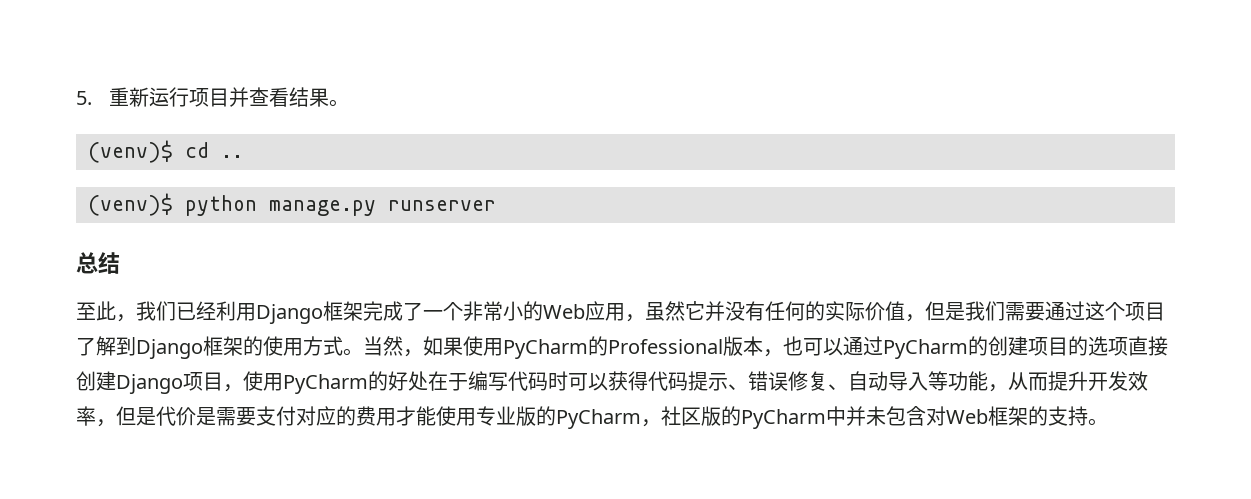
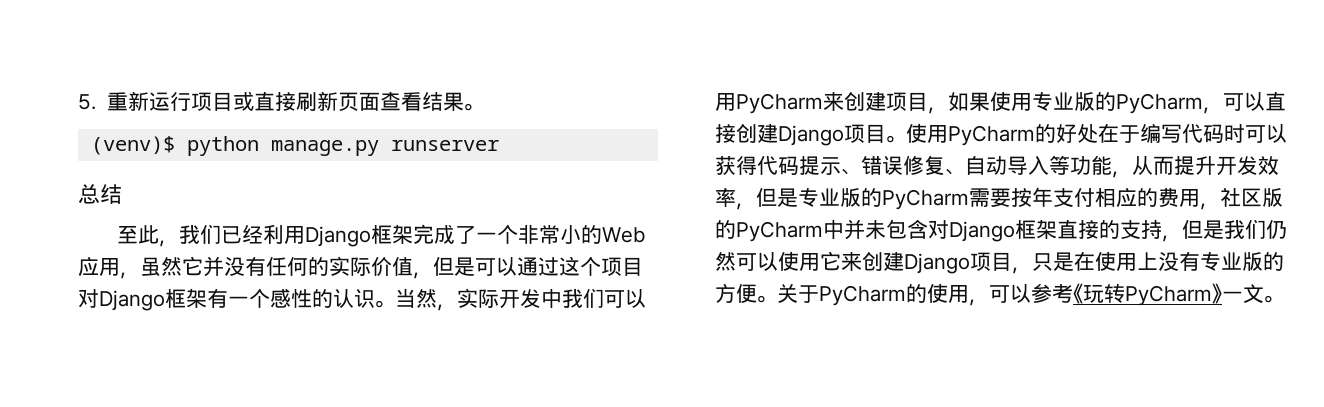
- 5.重新运行项目并查看结果。
+ 5.重新运行项目或直接刷新页面查看结果。
- (venv)$ cd ..
- 至此，我们已经利用Django框架完成了一个非常小的Web应用，虽然它并没有任何的实际价值，但是我们需要通过这个项目了解到Django框架的使用方式。当然，如果使用PyCharm的Professional版本，也可以通过PyCharm的创建项目的选项直接创建Django项目，使用PyCharm的好处在于编写代码时可以获得代码提示、错误修复、自动导入等功能，从而提升开发效率，但是代价是需要支付对应的费用才能使用专业版的PyCharm，社区版的PyCharm中并未包含对Web框架的支持。
+ 至此，我们已经利用Django框架完成了一个非常小的Web应用，虽然它并没有任何的实际价值，但是可以通过这个项目对Django框架有一个感性的认识。当然，实际开发中我们可以用PyCharm来创建项目，如果使用专业版的PyCharm，可以直接创建Django项目。使用PyCharm的好处在于编写代码时可以获得代码提示、错误修复、自动导入等功能，从而提升开发效率，但是专业版的PyCharm需要按年支付相应的费用，社区版的PyCharm中并未包含对Django框架直接的支持，但是我们仍然可以使用它来创建Django项目，只是在使用上没有专业版的方便。关于PyCharm的使用，可以参考《玩转PyCharm》一文。

